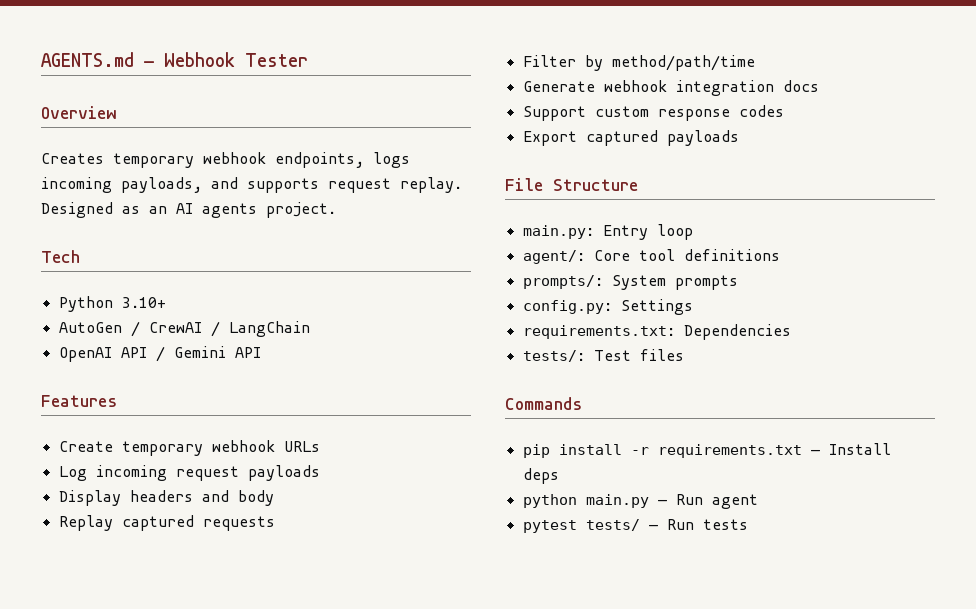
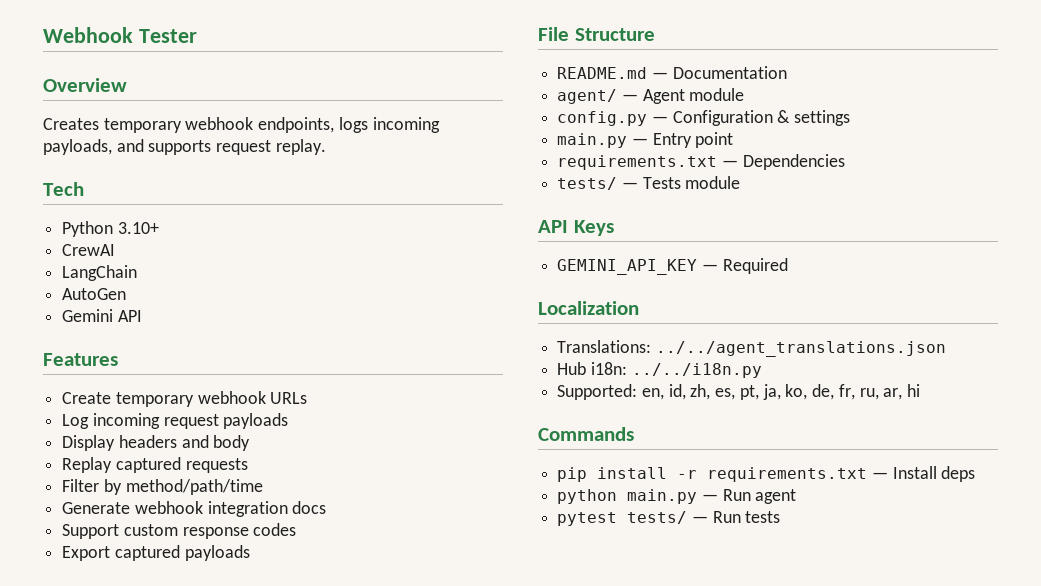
- AGENTS.md — Webhook Tester
+ Webhook Tester
- Designed as an AI agents project.
- AutoGen / CrewAI / LangChain
+ CrewAI
+ LangChain
- OpenAI API / Gemini API
+ AutoGen
+ Gemini API
- main.py: Entry loop
- agent/: Core tool definitions
- prompts/: System prompts
- config.py: Settings
- requirements.txt: Dependencies
- tests/: Test files
+ README.md — Documentation
+ agent/ — Agent module
+ config.py — Configuration & settings
+ main.py — Entry point
+ requirements.txt — Dependencies
+ tests/ — Tests module
+ API Keys
+ GEMINI_API_KEY — Required
+ Localization
+ Translations: ../../agent_translations.json
+ Hub i18n: ../../i18n.py
+ Supported: en, id, zh, es, pt, ja, ko, de, fr, ru, ar, hi

